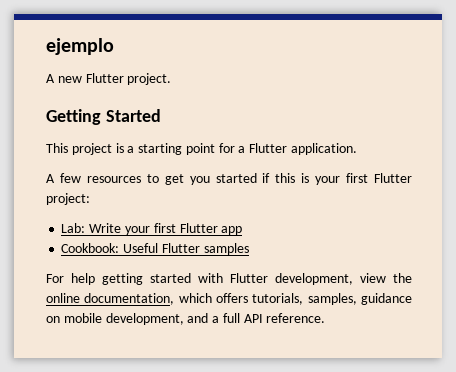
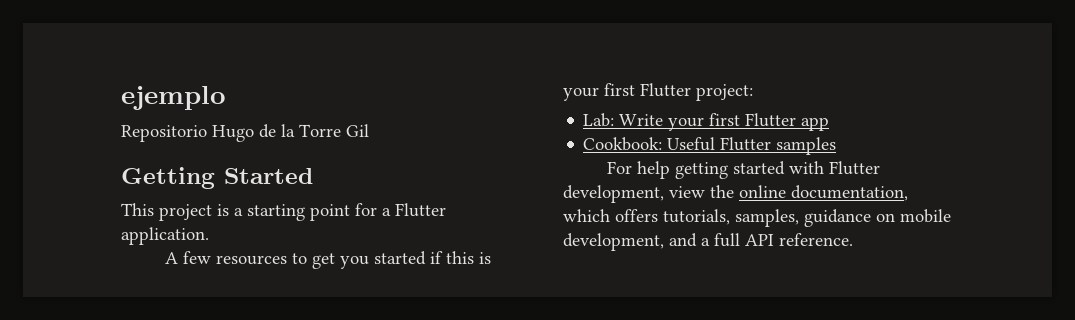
- A new Flutter project.
+ Repositorio Hugo de la Torre Gil

